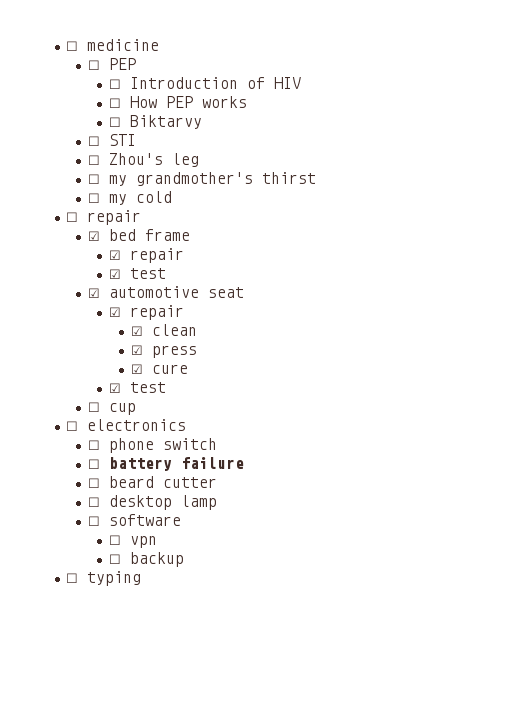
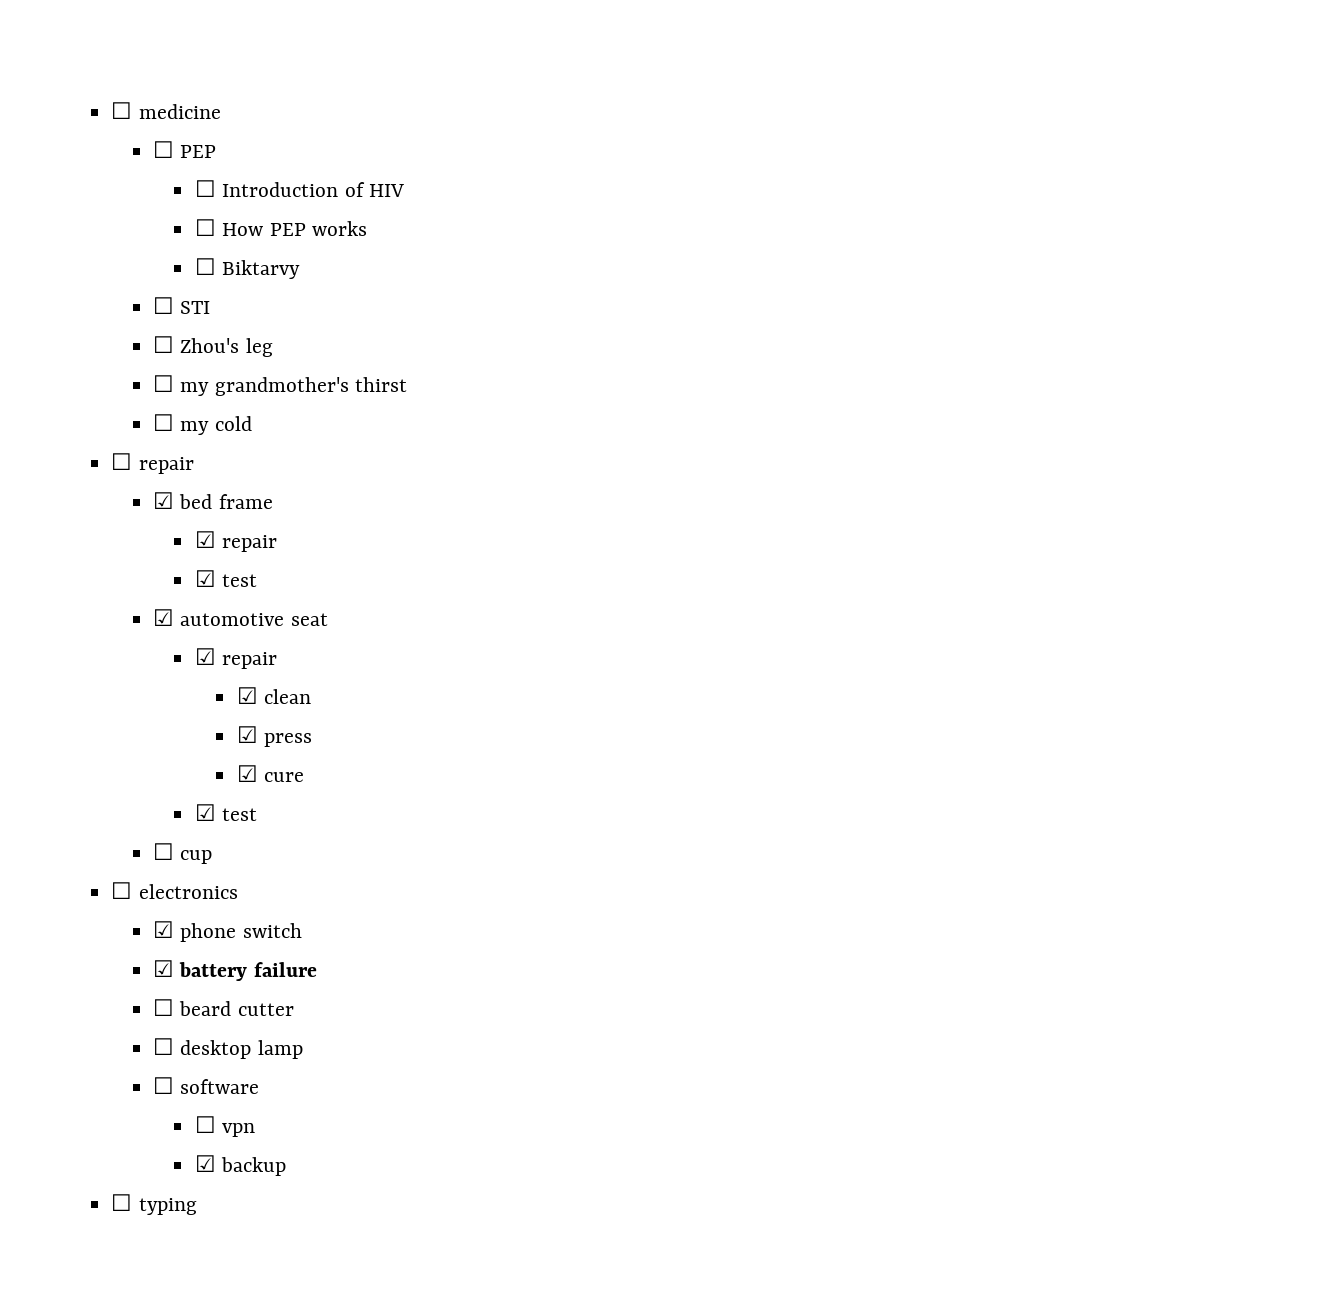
- ☐ phone switch
+ ☑ phone switch
- ☐ battery failure
+ ☑ battery failure
- ☐ backup
+ ☑ backup

